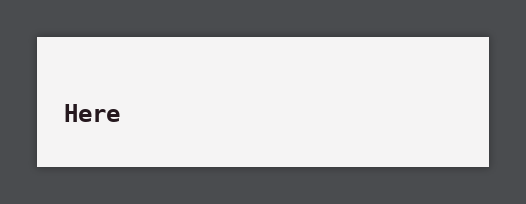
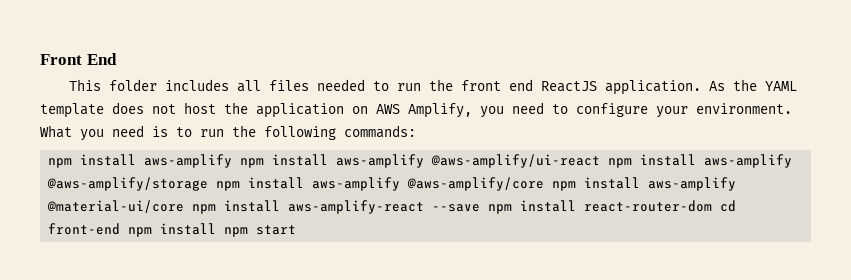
- Here
+ Front End
+ This folder includes all files needed to run the front end ReactJS application. As the YAML template does not host the application on AWS Amplify, you need to configure your environment. What you need is to run the following commands:
+ npm install aws-amplify npm install aws-amplify @aws-amplify/ui-react npm install aws-amplify @aws-amplify/storage npm install aws-amplify @aws-amplify/core npm install aws-amplify @material-ui/core npm install aws-amplify-react --save npm install react-router-dom cd front-end npm install npm start

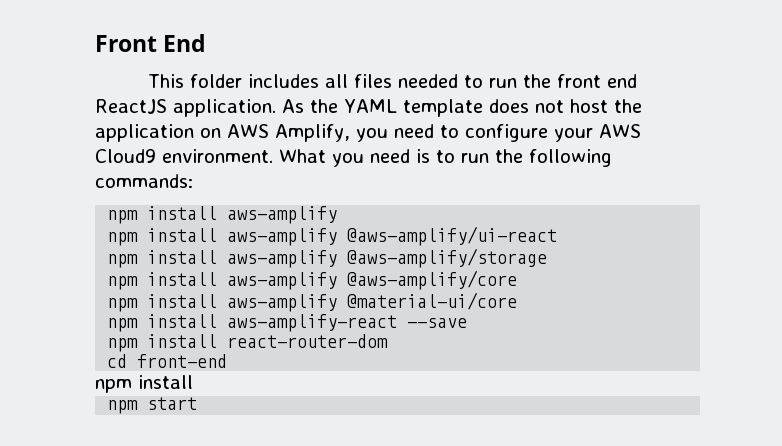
- As the YAML template does not host the application on AWS Amplify, you need to configure your environment.
+ As the YAML template does not host the application on AWS Amplify, you need to configure your AWS Cloud9 environment.
  What you need is to run the following commands:
- npm install aws-amplify npm install aws-amplify @aws-amplify/ui-react npm install aws-amplify @aws-amplify/storage npm install aws-amplify @aws-amplify/core npm install aws-amplify @material-ui/core npm install aws-amplify-react --save npm install react-router-dom cd front-end npm install npm start
+ npm install aws-amplify
+ npm install aws-amplify @aws-amplify/ui-react
+ npm install aws-amplify @aws-amplify/storage
+ npm install aws-amplify @aws-amplify/core
+ npm install aws-amplify @material-ui/core
+ npm install aws-amplify-react --save
+ npm install react-router-dom
+ cd front-end
+ npm install
+ npm start

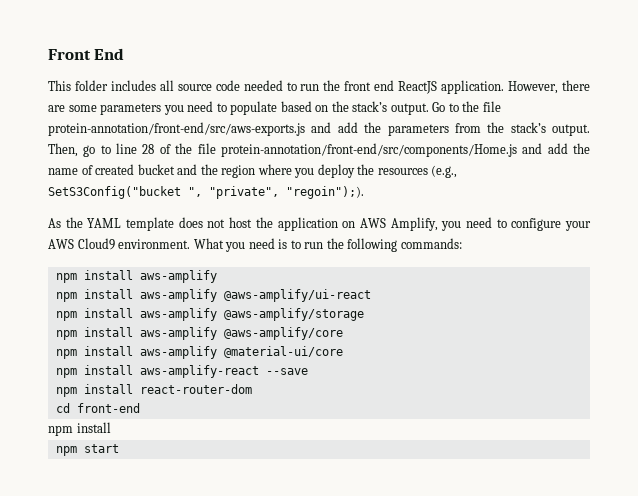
- This folder includes all files needed to run the front end ReactJS application. As the YAML template does not host the application on AWS Amplify, you need to configure your AWS Cloud9 environment.
+ This folder includes all source code needed to run the front end ReactJS application. However, there are some parameters you need to populate based on the stack’s output. Go to the file protein-annotation/front-end/src/aws-exports.js and add the parameters from the stack’s output. Then, go to line 28 of the file protein-annotation/front-end/src/components/Home.js and add the name of created bucket and the region where you deploy the resources (e.g., SetS3Config("bucket ", "private", "regoin");).
+ As the YAML template does not host the application on AWS Amplify, you need to configure your AWS Cloud9 environment.

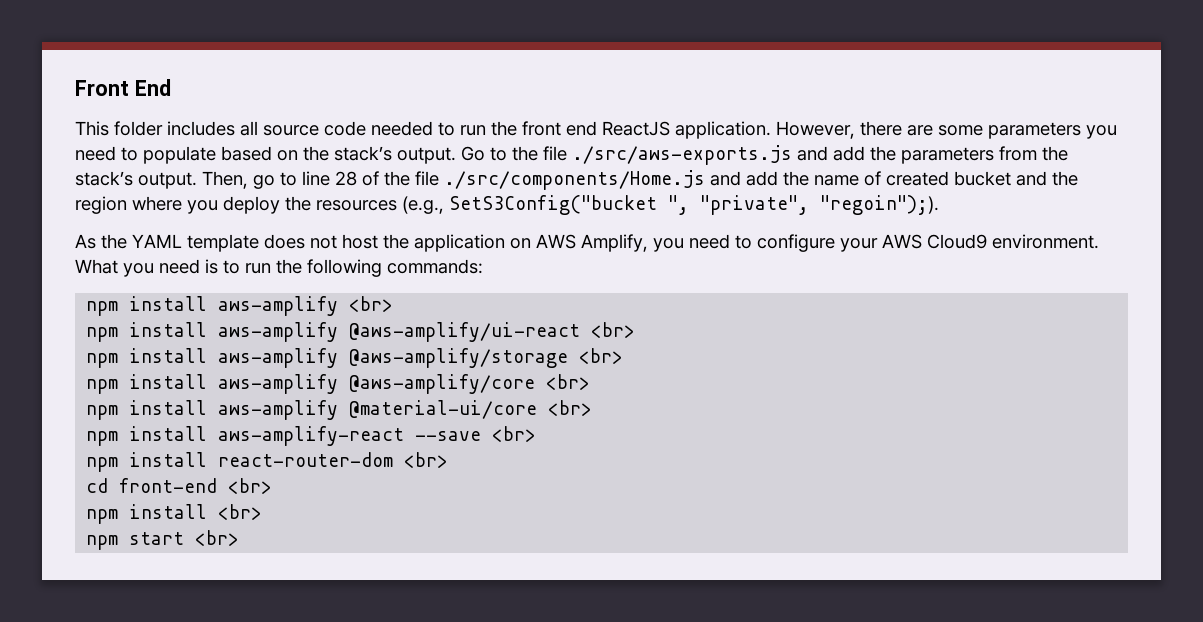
- Go to the file protein-annotation/front-end/src/aws-exports.js and add the parameters from the stack’s output.
+ Go to the file ./src/aws-exports.js and add the parameters from the stack’s output.
- Then, go to line 28 of the file protein-annotation/front-end/src/components/Home.js and add the name of created bucket and the region where you deploy the resources (e.g., SetS3Config("bucket ", "private", "regoin");).
+ Then, go to line 28 of the file ./src/components/Home.js and add the name of created bucket and the region where you deploy the resources (e.g., SetS3Config("bucket ", "private", "regoin");).
  What you need is to run the following commands:
- npm install aws-amplify
+ npm install aws-amplify <br>
- npm install aws-amplify @aws-amplify/ui-react
+ npm install aws-amplify @aws-amplify/ui-react <br>
- npm install aws-amplify @aws-amplify/storage
+ npm install aws-amplify @aws-amplify/storage <br>
- npm install aws-amplify @aws-amplify/core
+ npm install aws-amplify @aws-amplify/core <br>
- npm install aws-amplify @material-ui/core
+ npm install aws-amplify @material-ui/core <br>
- npm install aws-amplify-react --save
+ npm install aws-amplify-react --save <br>
- npm install react-router-dom
+ npm install react-router-dom <br>
- cd front-end
- npm install
+ cd front-end <br>
+ npm install <br>
- npm start
+ npm start <br>

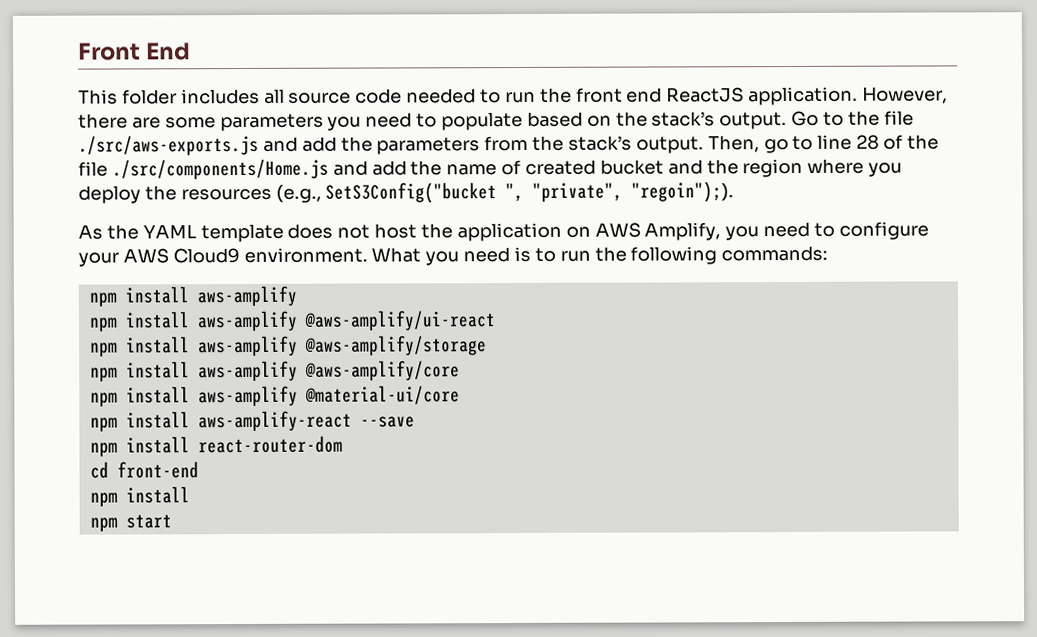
  What you need is to run the following commands:
- npm install aws-amplify <br>
+ npm install aws-amplify
- npm install aws-amplify @aws-amplify/ui-react <br>
+ npm install aws-amplify @aws-amplify/ui-react
- npm install aws-amplify @aws-amplify/storage <br>
+ npm install aws-amplify @aws-amplify/storage
- npm install aws-amplify @aws-amplify/core <br>
+ npm install aws-amplify @aws-amplify/core
- npm install aws-amplify @material-ui/core <br>
+ npm install aws-amplify @material-ui/core
- npm install aws-amplify-react --save <br>
+ npm install aws-amplify-react --save
- npm install react-router-dom <br>
+ npm install react-router-dom
- cd front-end <br>
- npm install <br>
+ cd front-end
+ npm install
- npm start <br>
+ npm start

